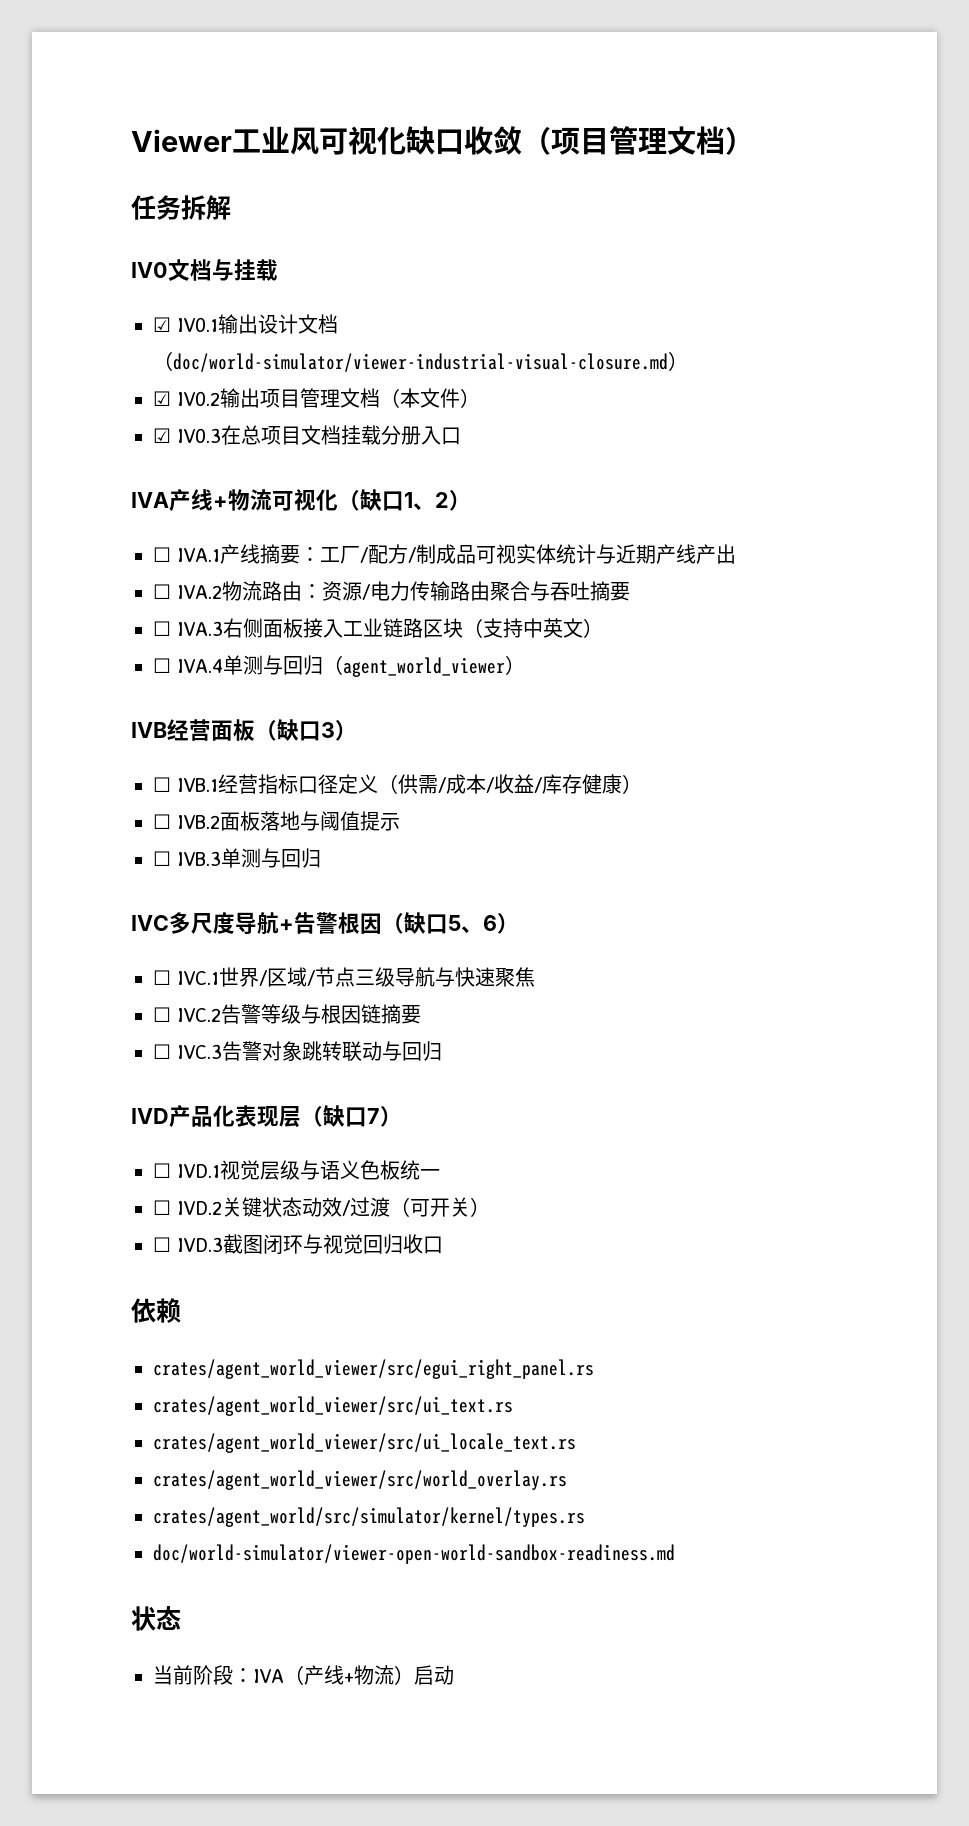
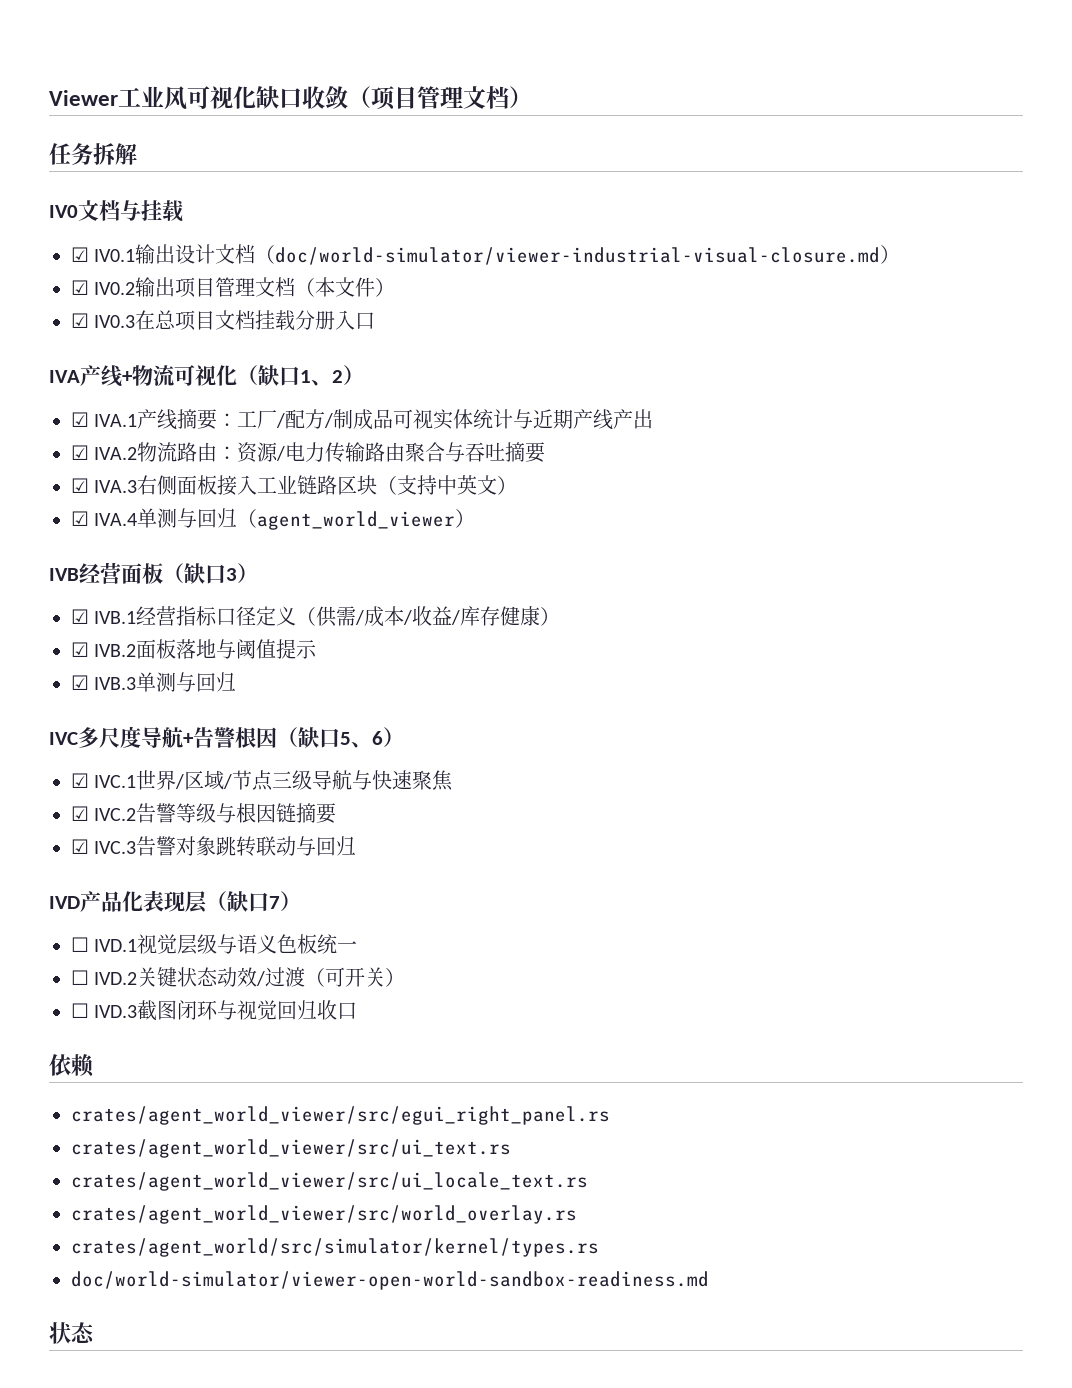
- ☐ IVA.1产线摘要：工厂/配方/制成品可视实体统计与近期产线产出
+ ☑ IVA.1产线摘要：工厂/配方/制成品可视实体统计与近期产线产出
- ☐ IVA.2物流路由：资源/电力传输路由聚合与吞吐摘要
+ ☑ IVA.2物流路由：资源/电力传输路由聚合与吞吐摘要
- ☐ IVA.3右侧面板接入工业链路区块（支持中英文）
+ ☑ IVA.3右侧面板接入工业链路区块（支持中英文）
- ☐ IVA.4单测与回归（agent_world_viewer）
+ ☑ IVA.4单测与回归（agent_world_viewer）
- ☐ IVB.1经营指标口径定义（供需/成本/收益/库存健康）
+ ☑ IVB.1经营指标口径定义（供需/成本/收益/库存健康）
- ☐ IVB.2面板落地与阈值提示
+ ☑ IVB.2面板落地与阈值提示
- ☐ IVB.3单测与回归
+ ☑ IVB.3单测与回归
- ☐ IVC.1世界/区域/节点三级导航与快速聚焦
+ ☑ IVC.1世界/区域/节点三级导航与快速聚焦
- ☐ IVC.2告警等级与根因链摘要
+ ☑ IVC.2告警等级与根因链摘要
- ☐ IVC.3告警对象跳转联动与回归
+ ☑ IVC.3告警对象跳转联动与回归
- 当前阶段：IVA（产线+物流）启动

